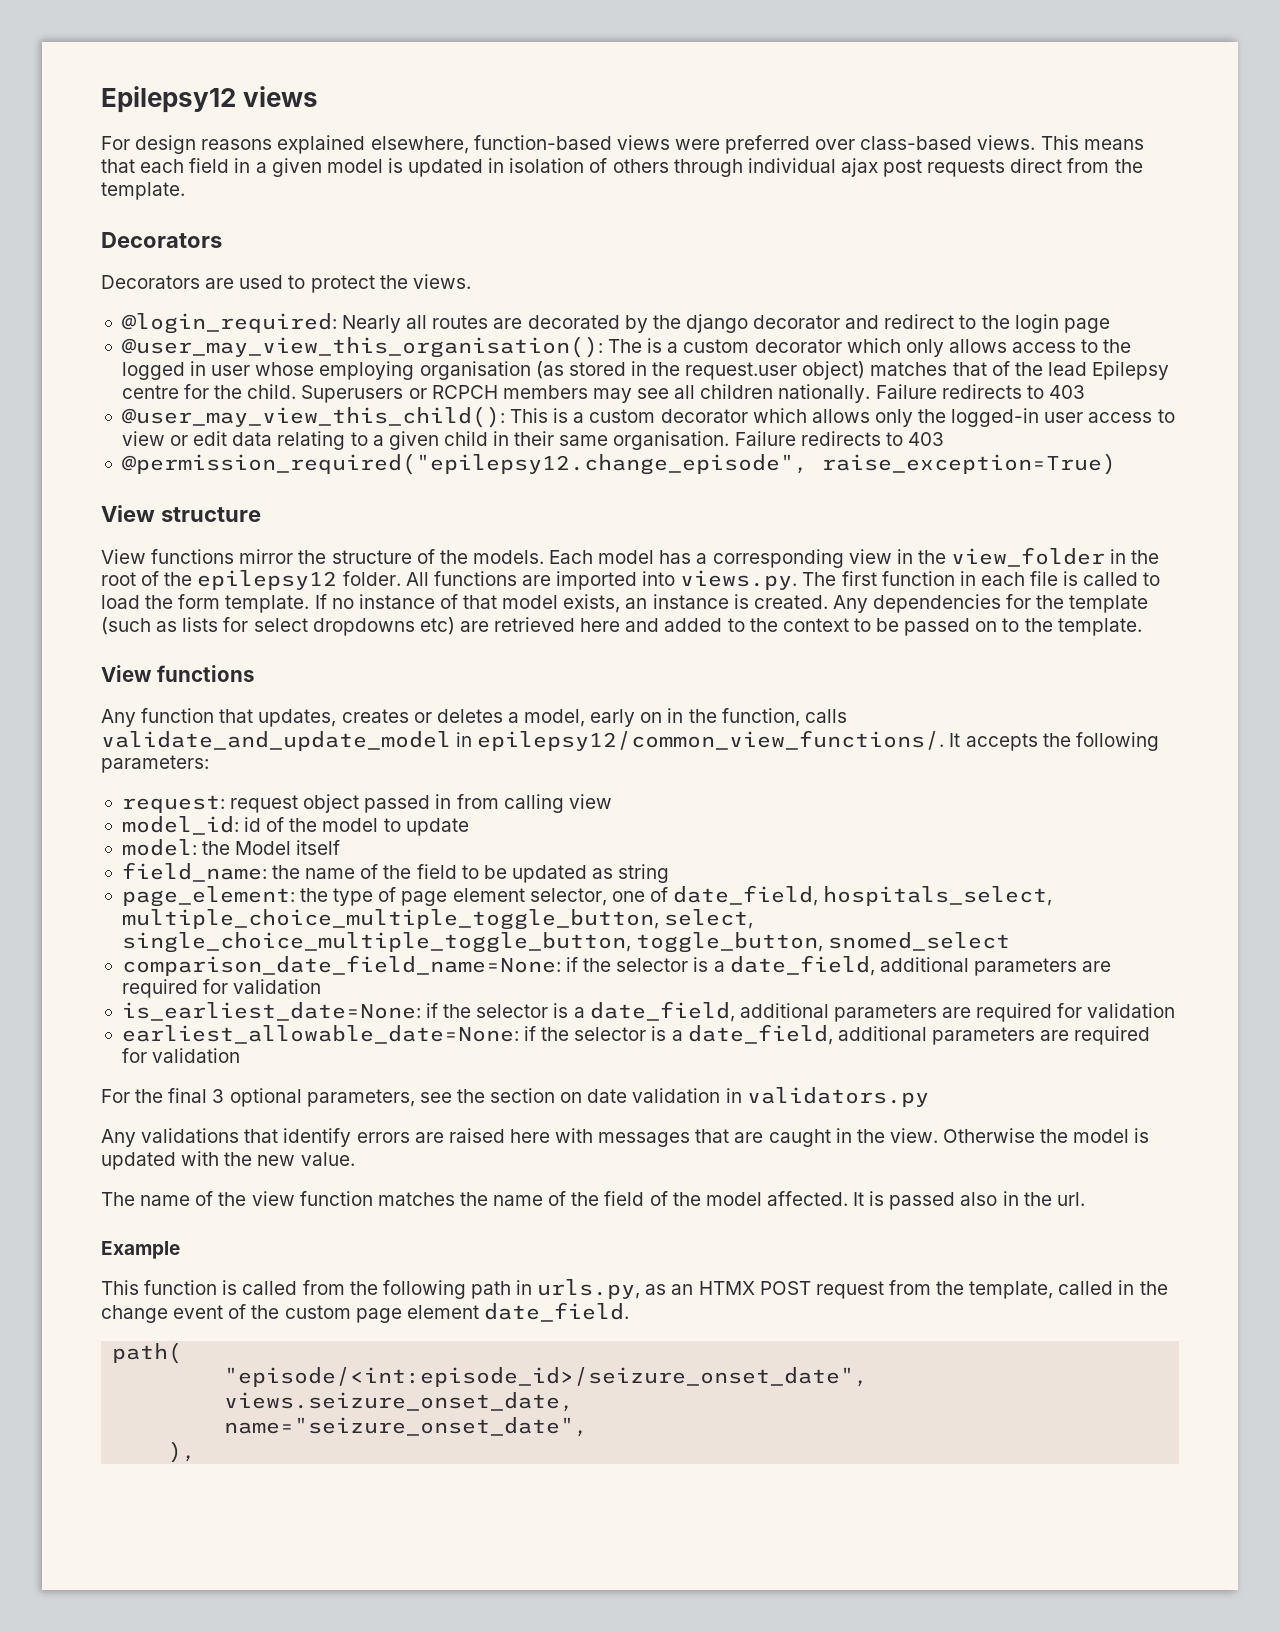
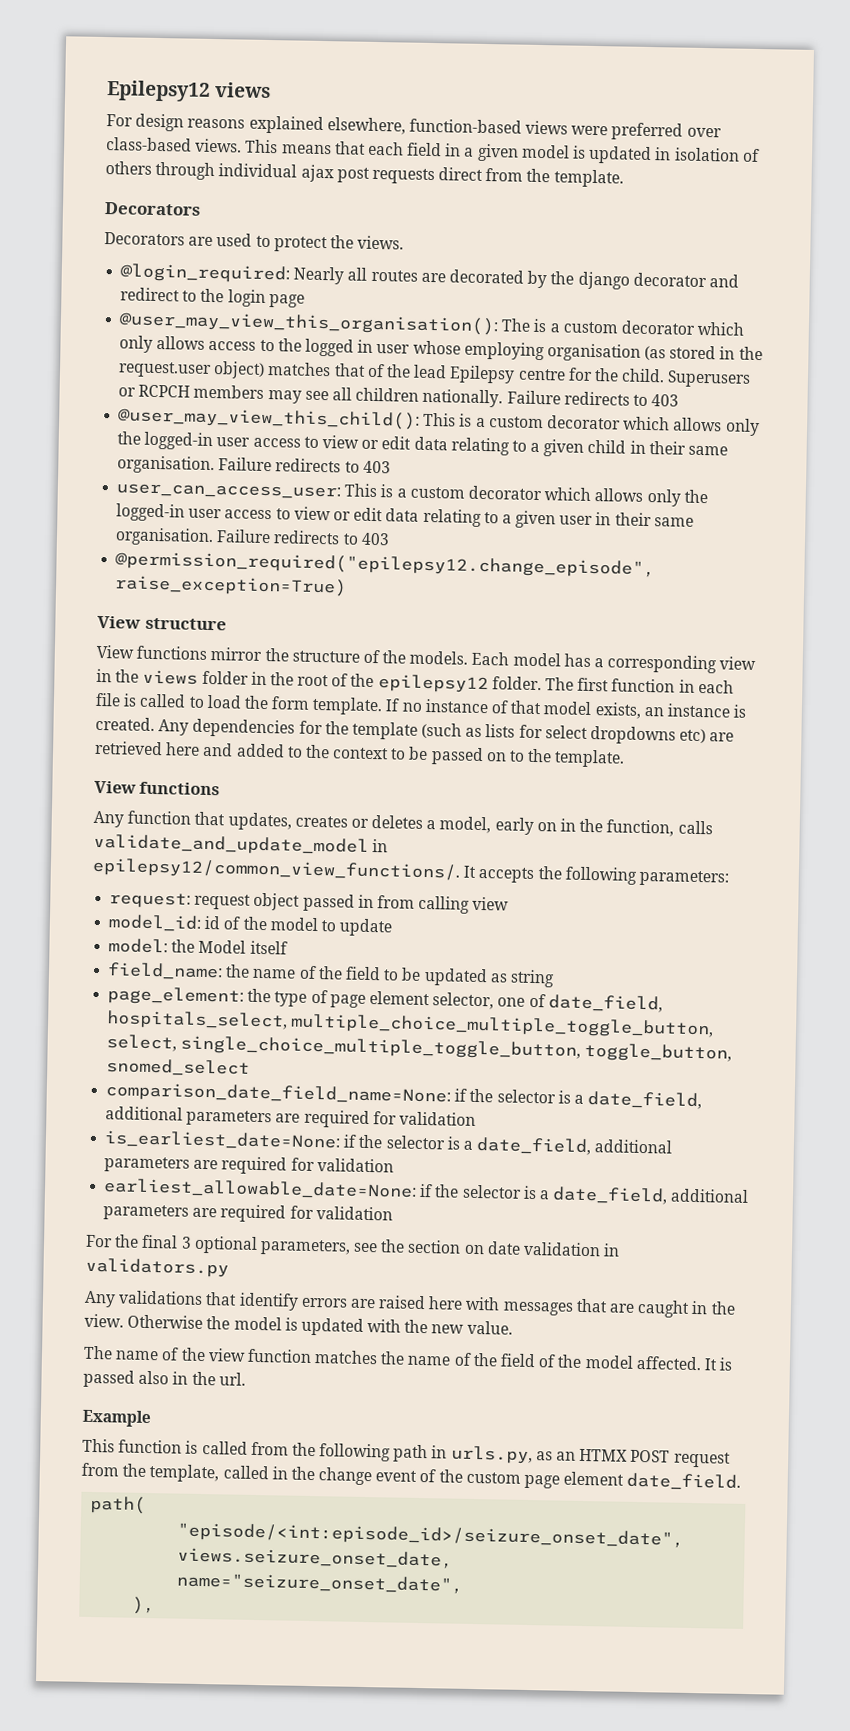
+ user_can_access_user: This is a custom decorator which allows only the logged-in user access to view or edit data relating to a given user in their same organisation. Failure redirects to 403
- Each model has a corresponding view in the view_folder in the root of the epilepsy12 folder.
+ Each model has a corresponding view in the views folder in the root of the epilepsy12 folder.
- All functions are imported into views.py. The first function in each file is called to load the form template.
+ The first function in each file is called to load the form template.

